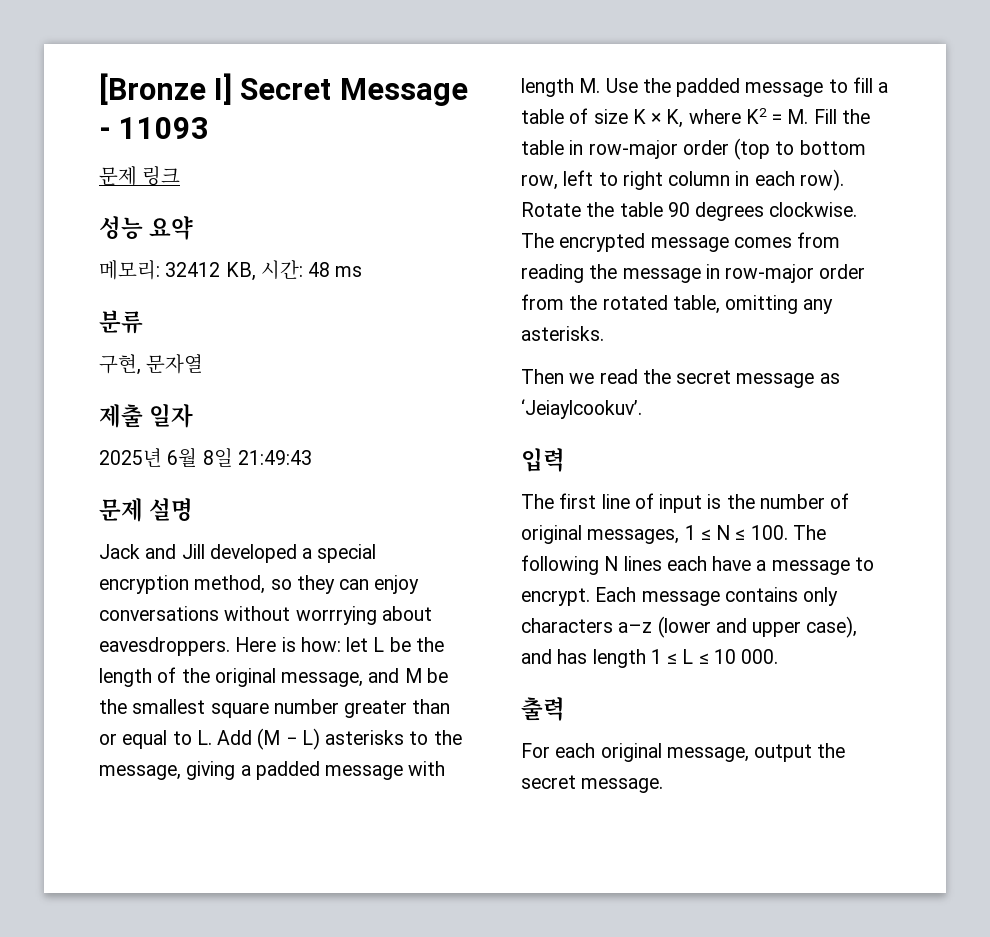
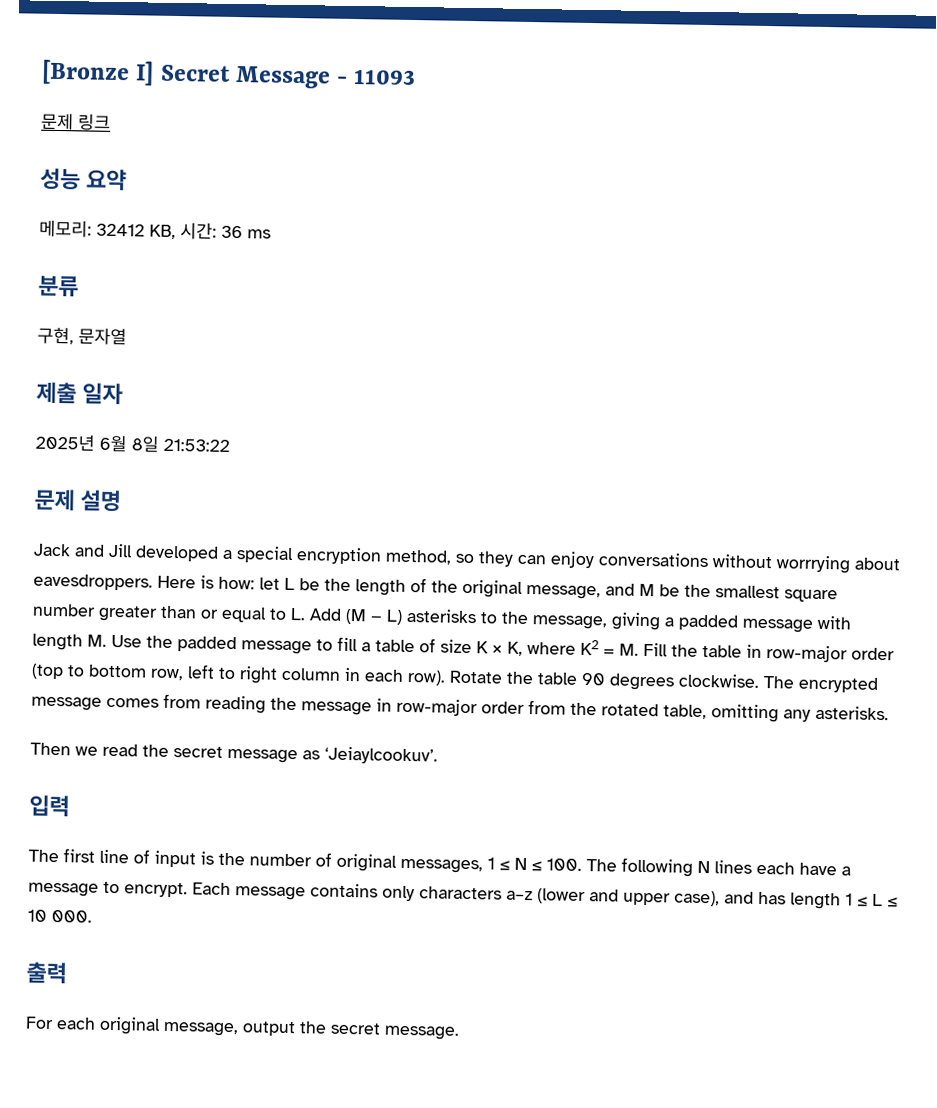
- 메모리: 32412 KB, 시간: 48 ms
+ 메모리: 32412 KB, 시간: 36 ms
- 2025년 6월 8일 21:49:43
+ 2025년 6월 8일 21:53:22

